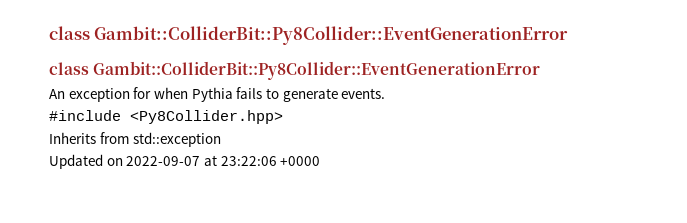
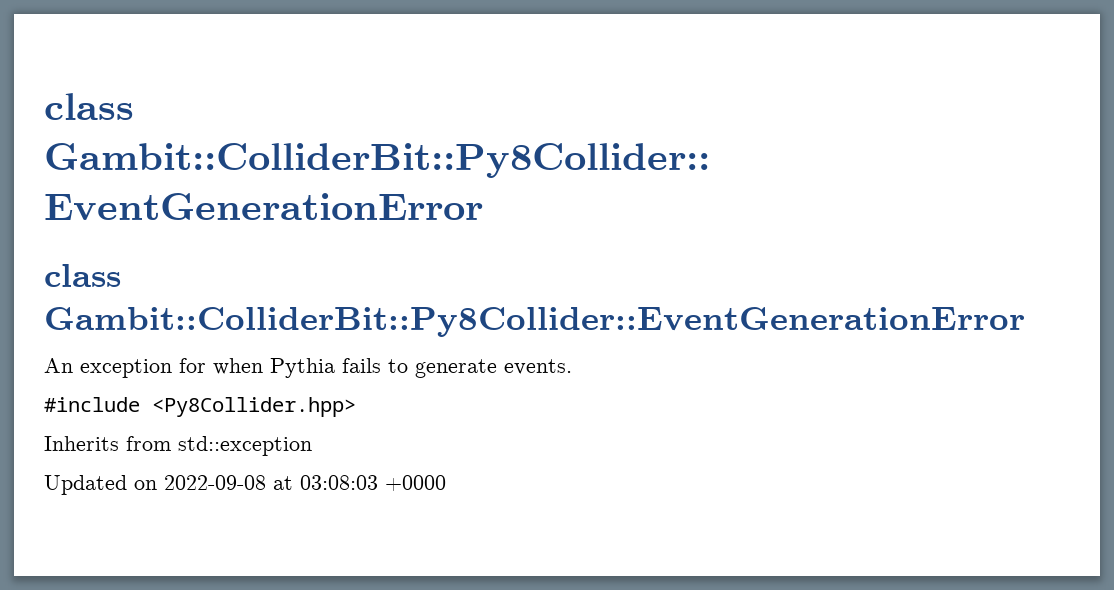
- Updated on 2022-09-07 at 23:22:06 +0000
+ Updated on 2022-09-08 at 03:08:03 +0000

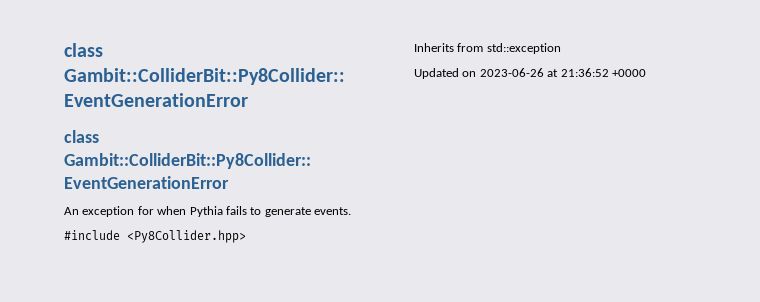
- Updated on 2022-09-08 at 03:08:03 +0000
+ Updated on 2023-06-26 at 21:36:52 +0000

